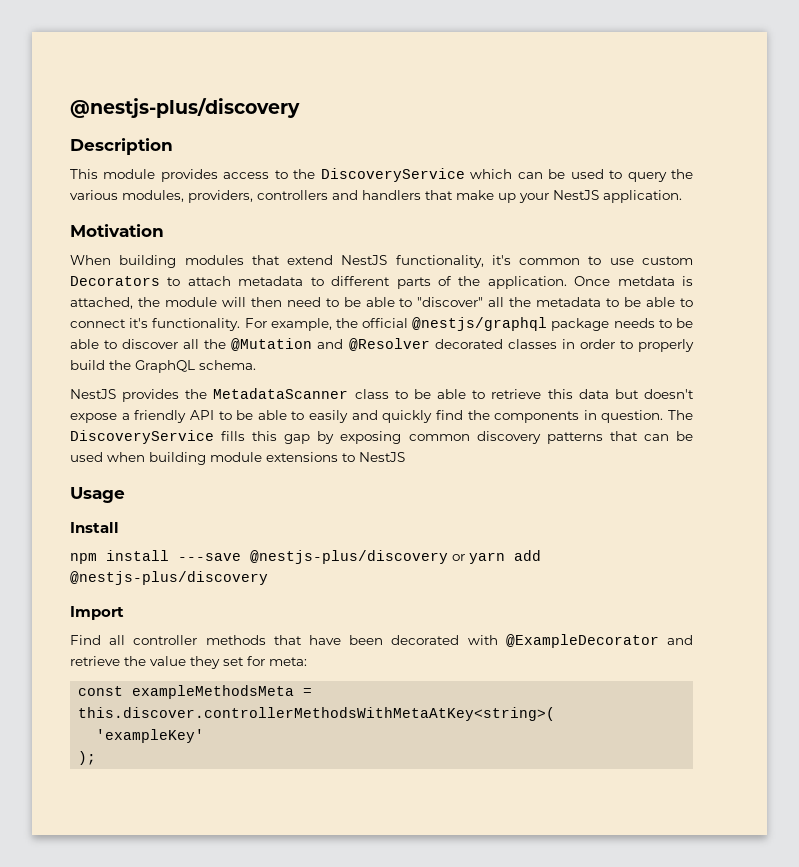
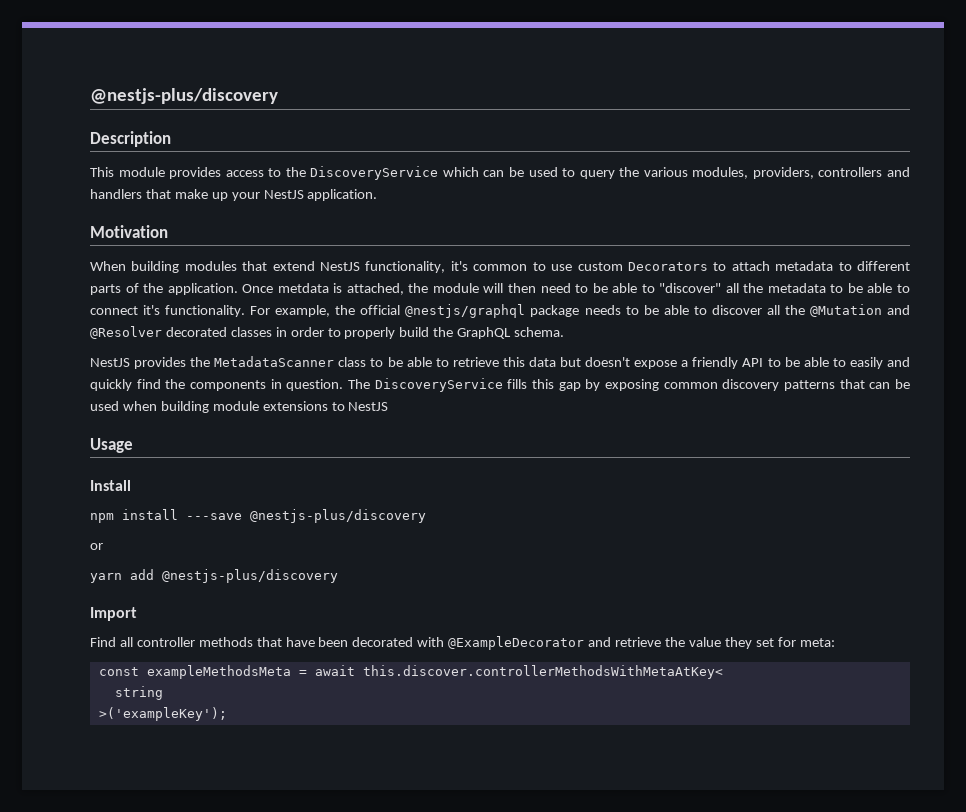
- npm install ---save @nestjs-plus/discovery or yarn add @nestjs-plus/discovery
+ npm install ---save @nestjs-plus/discovery
+ or
+ yarn add @nestjs-plus/discovery
- const exampleMethodsMeta = this.discover.controllerMethodsWithMetaAtKey<string>(
- 'exampleKey'
- );
+ const exampleMethodsMeta = await this.discover.controllerMethodsWithMetaAtKey<
+ string
+ >('exampleKey');

